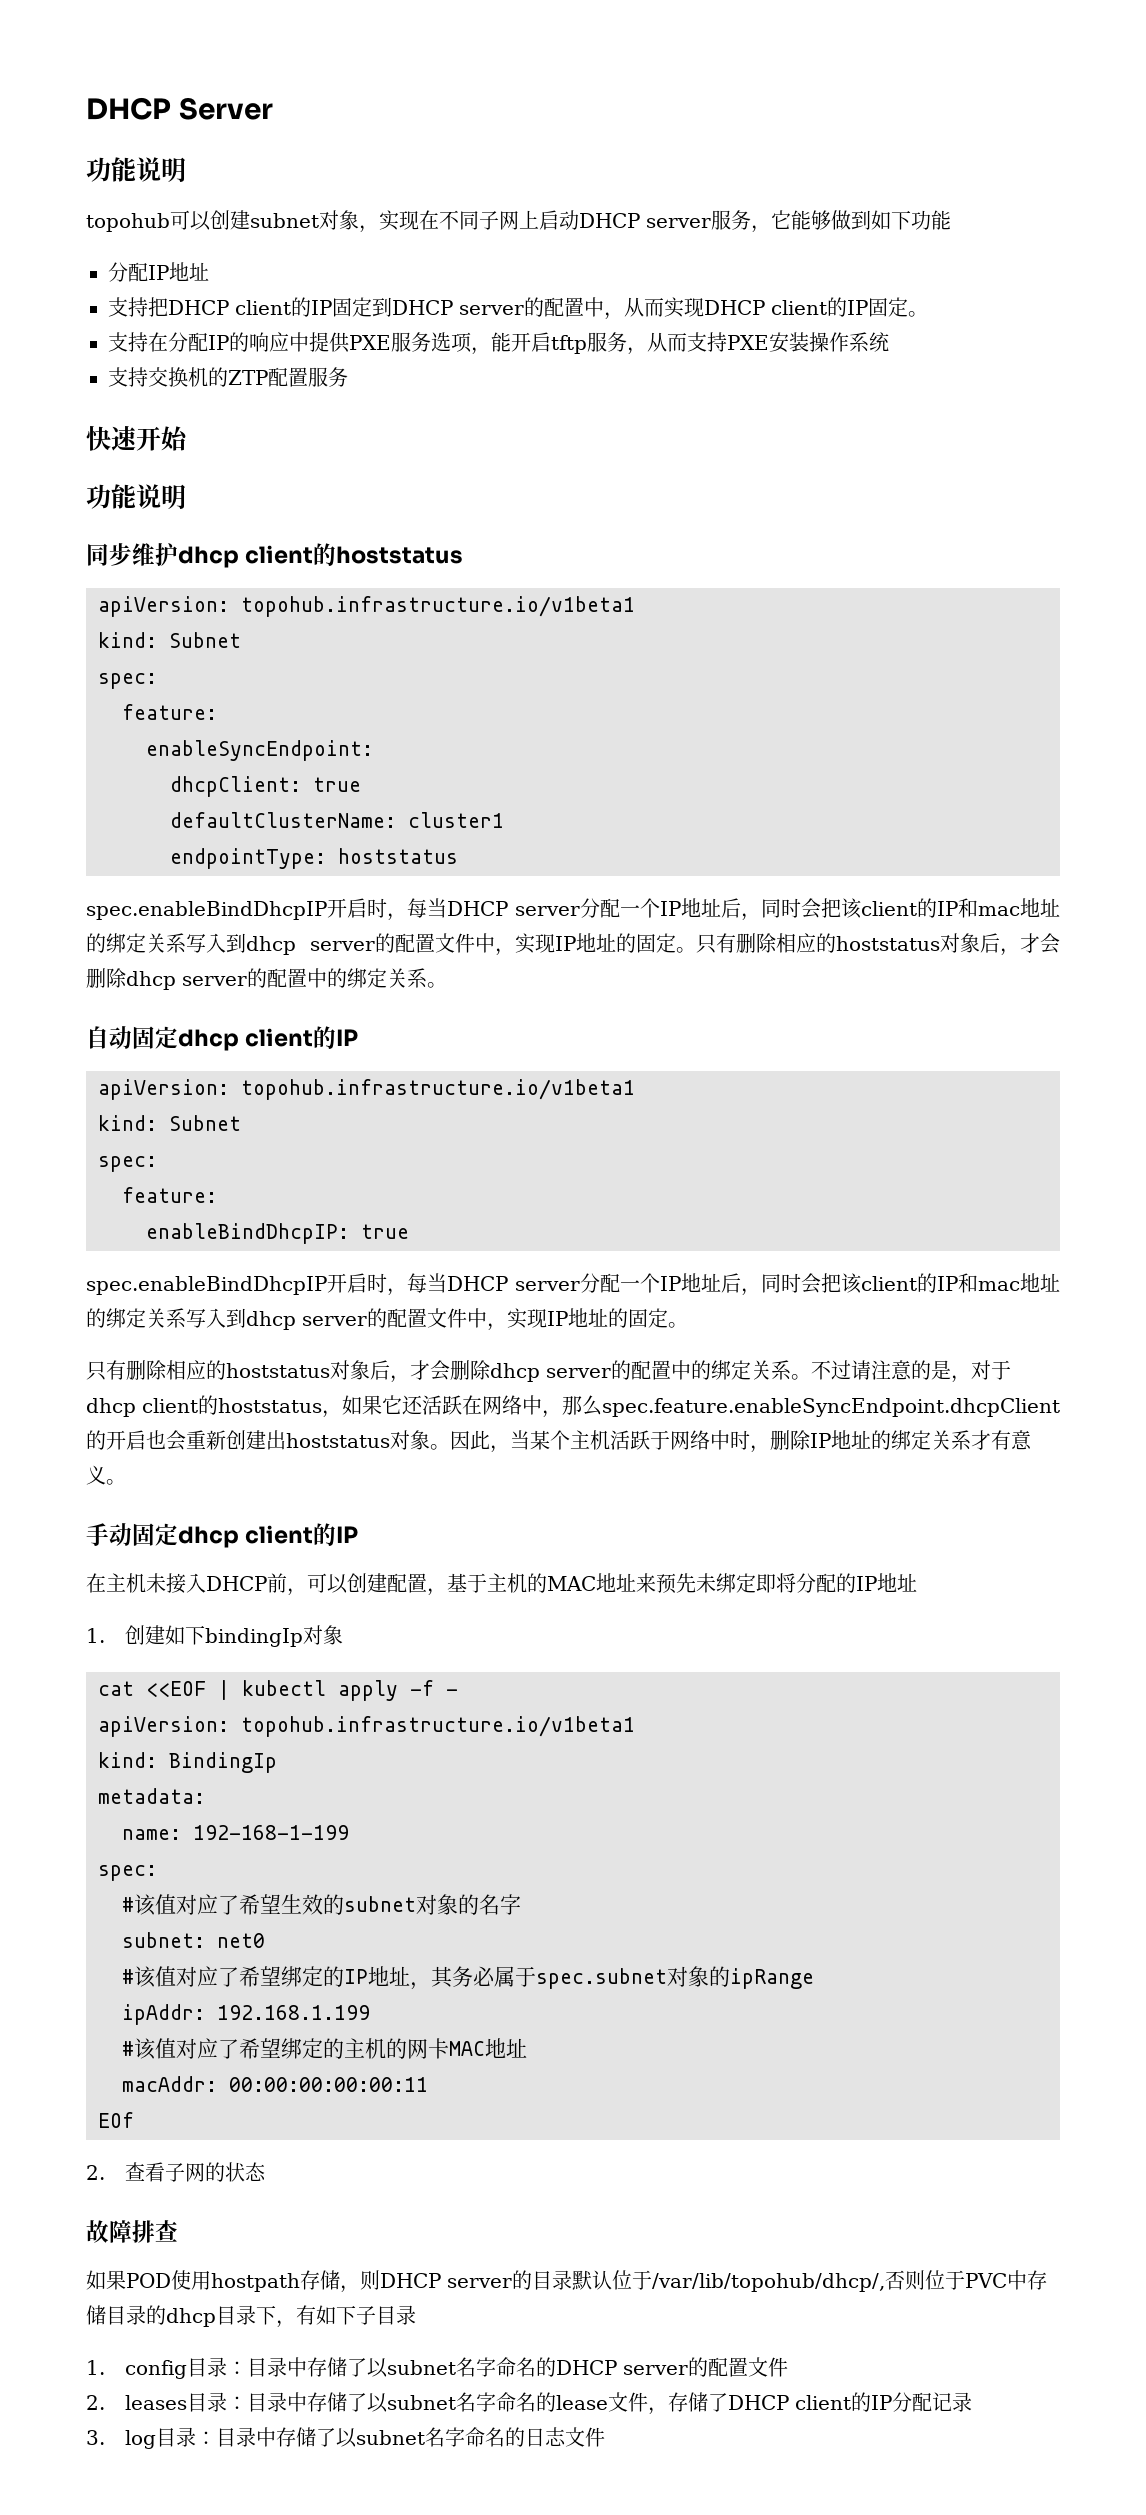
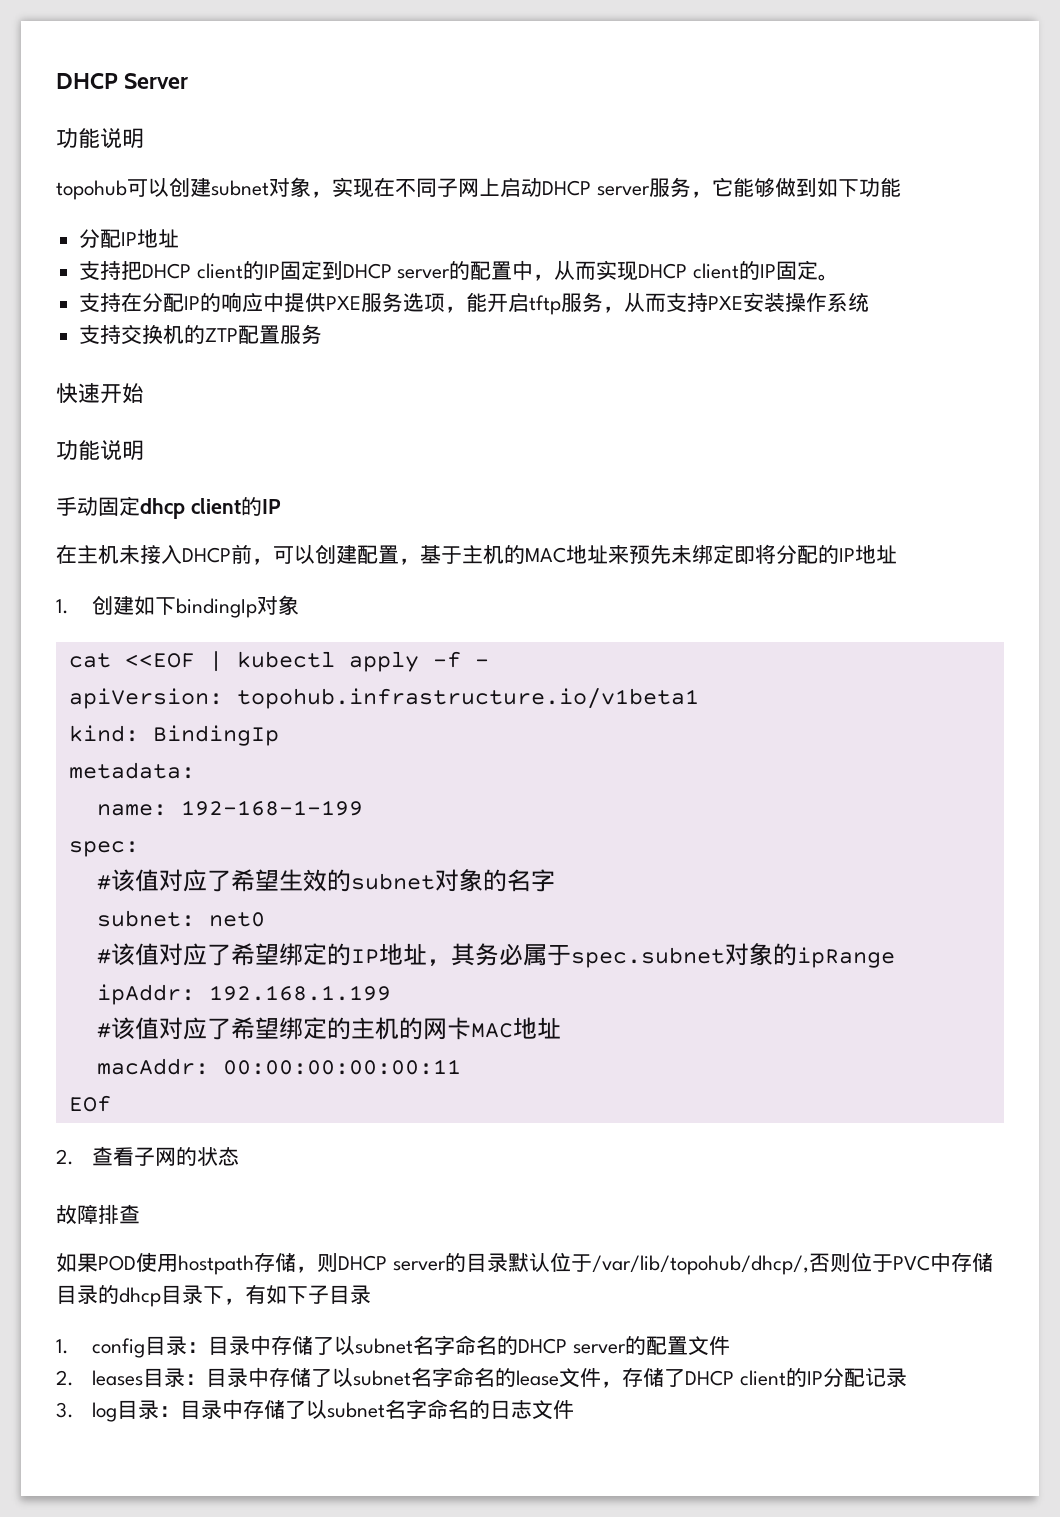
- 同步维护dhcp client的hoststatus
- apiVersion: topohub.infrastructure.io/v1beta1
- kind: Subnet
- spec:
- feature:
- enableSyncEndpoint:
- dhcpClient: true
- defaultClusterName: cluster1
- endpointType: hoststatus
- spec.enableBindDhcpIP开启时，每当DHCP server分配一个IP地址后，同时会把该client的IP和mac地址的绑定关系写入到dhcp server的配置文件中，实现IP地址的固定。只有删除相应的hoststatus对象后，才会删除dhcp server的配置中的绑定关系。
- 自动固定dhcp client的IP
- apiVersion: topohub.infrastructure.io/v1beta1
- kind: Subnet
- spec:
- feature:
- enableBindDhcpIP: true
- spec.enableBindDhcpIP开启时，每当DHCP server分配一个IP地址后，同时会把该client的IP和mac地址的绑定关系写入到dhcp server的配置文件中，实现IP地址的固定。
- 只有删除相应的hoststatus对象后，才会删除dhcp server的配置中的绑定关系。不过请注意的是，对于dhcp client的hoststatus，如果它还活跃在网络中，那么spec.feature.enableSyncEndpoint.dhcpClient的开启也会重新创建出hoststatus对象。因此，当某个主机活跃于网络中时，删除IP地址的绑定关系才有意义。

